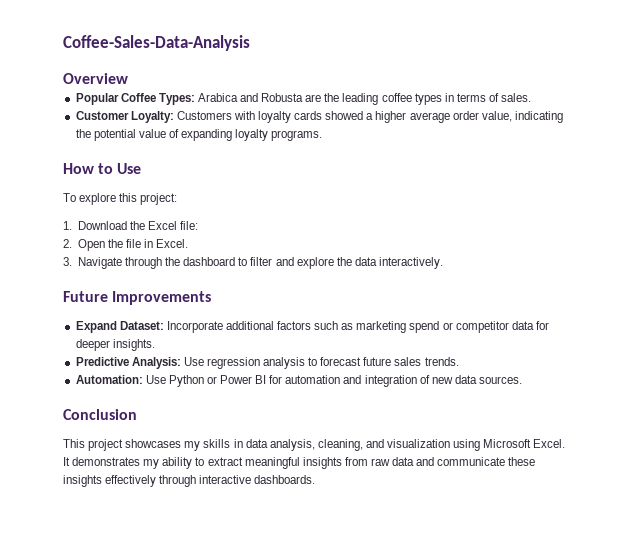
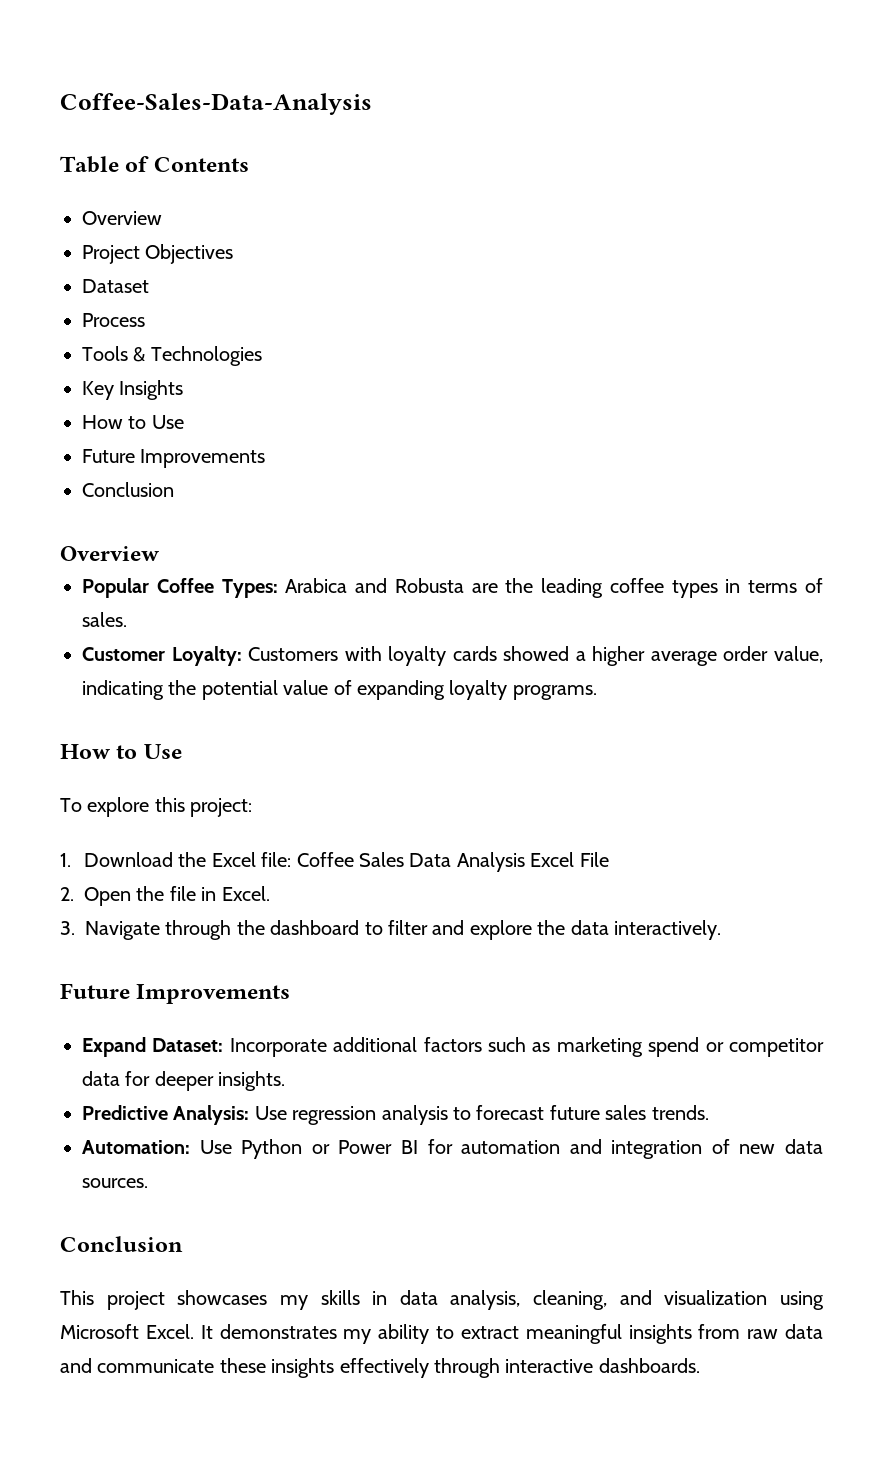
+ Table of Contents
+ Overview
+ Project Objectives
+ Dataset
+ Process
+ Tools & Technologies
+ Key Insights
+ How to Use
+ Future Improvements
+ Conclusion
- 1. Download the Excel file:
+ 1. Download the Excel file: Coffee Sales Data Analysis Excel File

